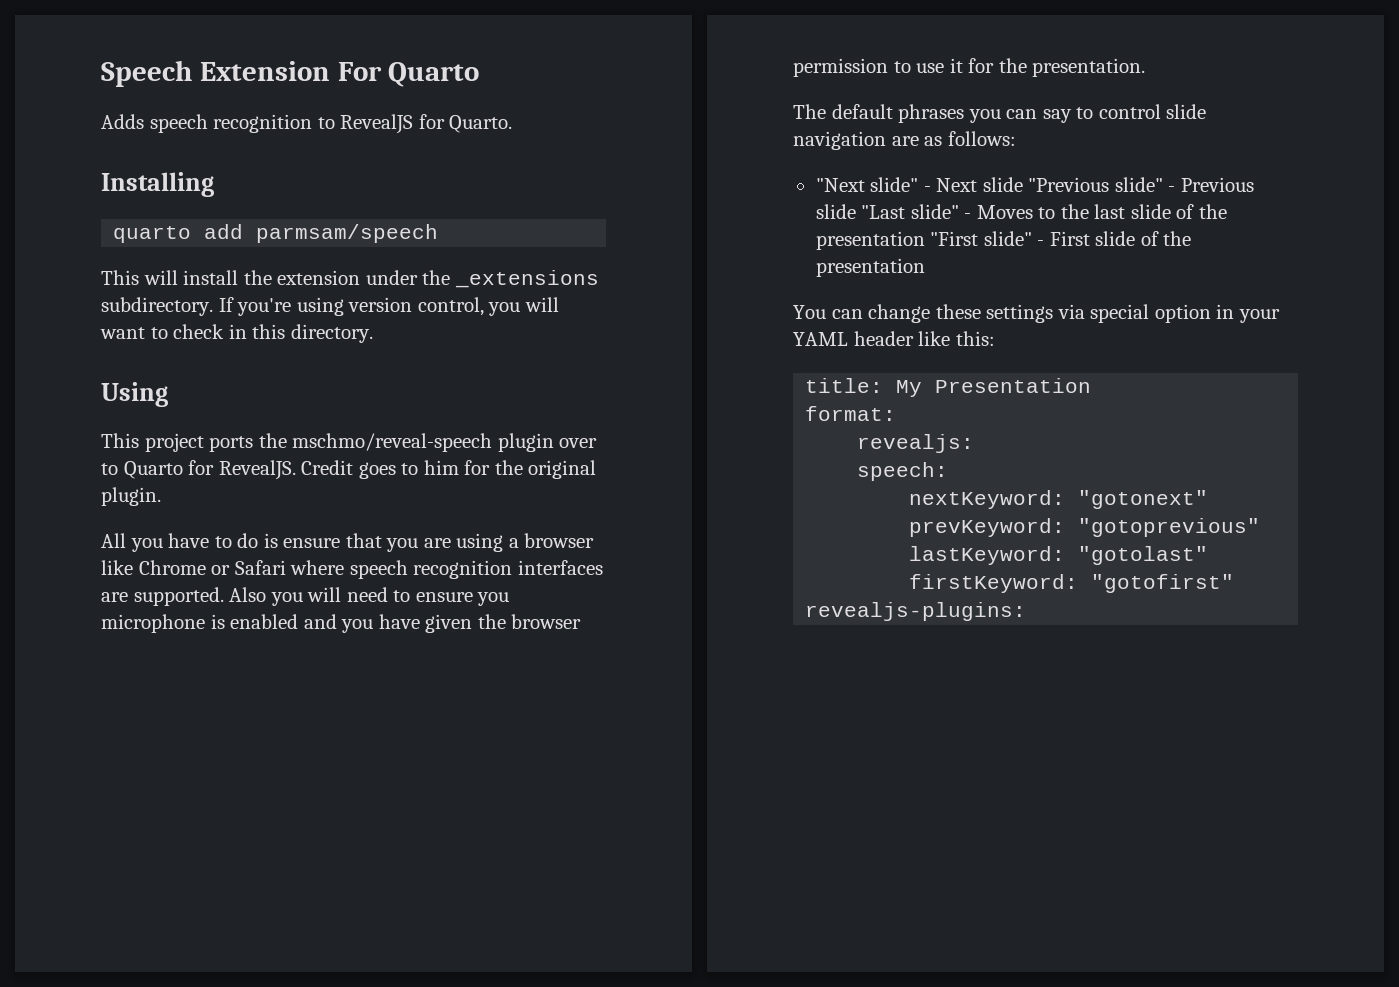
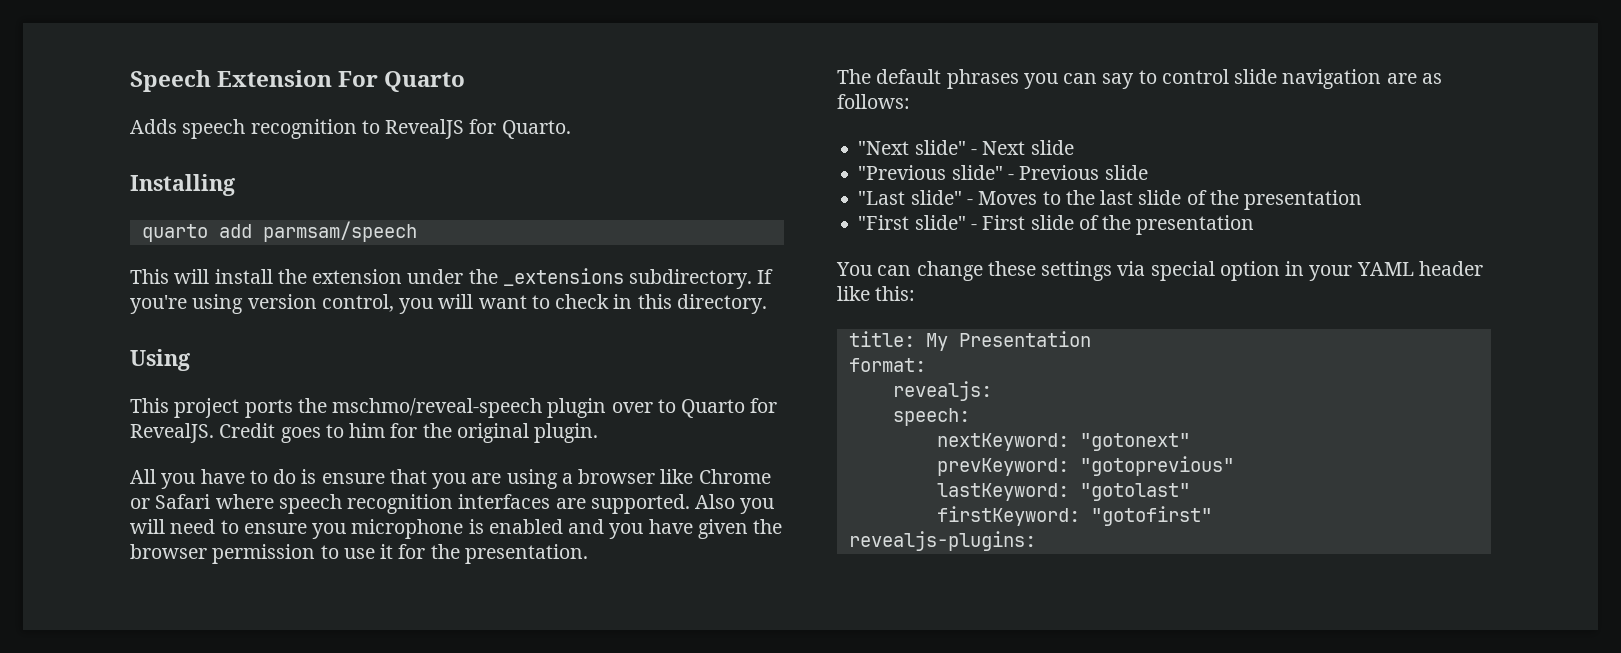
- "Next slide" - Next slide "Previous slide" - Previous slide "Last slide" - Moves to the last slide of the presentation "First slide" - First slide of the presentation
+ "Next slide" - Next slide
+ "Previous slide" - Previous slide
+ "Last slide" - Moves to the last slide of the presentation
+ "First slide" - First slide of the presentation

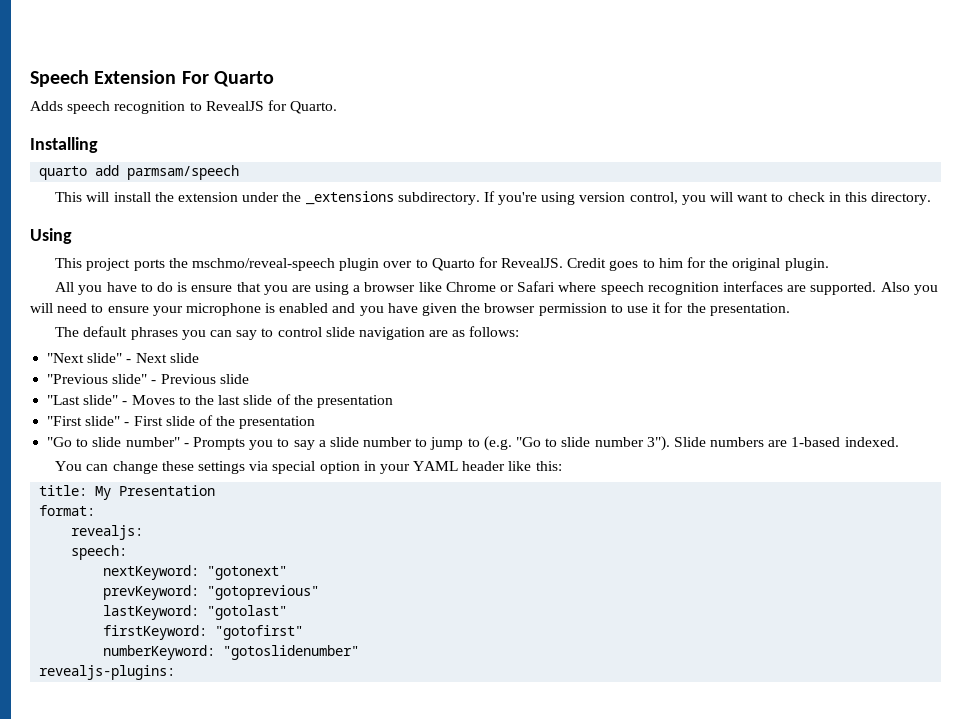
- Also you will need to ensure you microphone is enabled and you have given the browser permission to use it for the presentation.
+ Also you will need to ensure your microphone is enabled and you have given the browser permission to use it for the presentation.
+ "Go to slide number" - Prompts you to say a slide number to jump to (e.g. "Go to slide number 3"). Slide numbers are 1-based indexed.
+ numberKeyword: "gotoslidenumber"

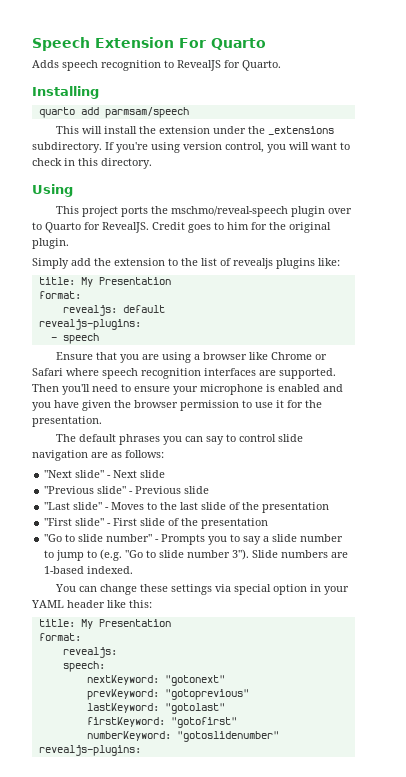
- All you have to do is ensure that you are using a browser like Chrome or Safari where speech recognition interfaces are supported.
+ Simply add the extension to the list of revealjs plugins like:
+ title: My Presentation
+ format:
+ revealjs: default
+ revealjs-plugins:
+ - speech
+ Ensure that you are using a browser like Chrome or Safari where speech recognition interfaces are supported.
- Also you will need to ensure your microphone is enabled and you have given the browser permission to use it for the presentation.
+ Then you'll need to ensure your microphone is enabled and you have given the browser permission to use it for the presentation.

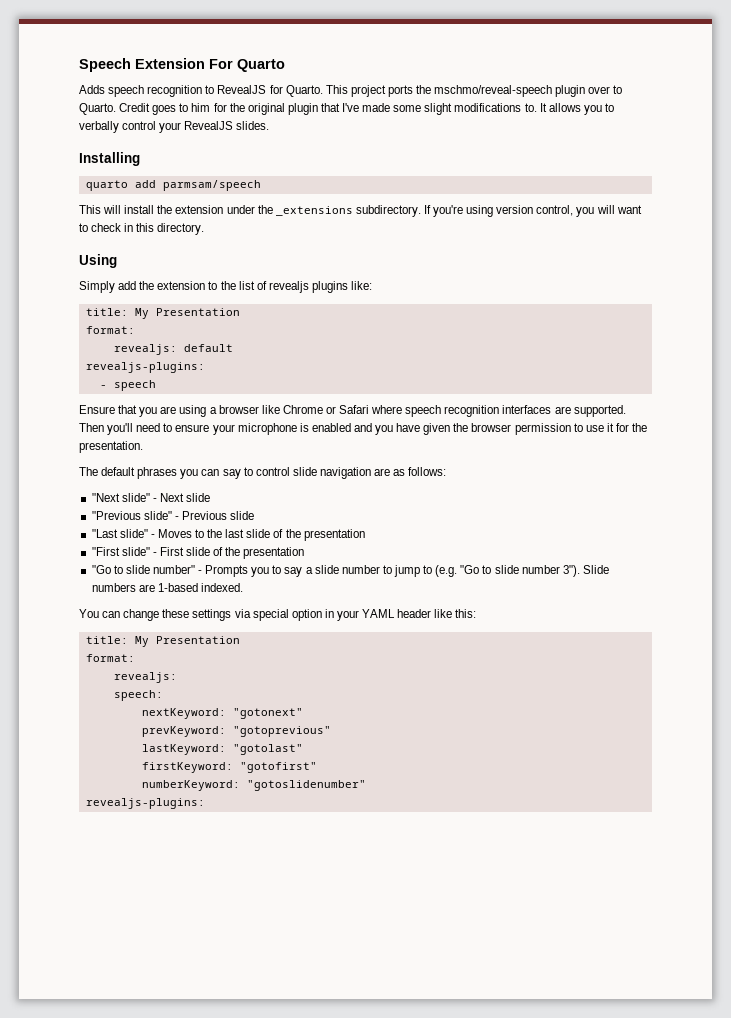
+ This project ports the mschmo/reveal-speech plugin over to Quarto. Credit goes to him for the original plugin that I've made some slight modifications to. It allows you to verbally control your RevealJS slides.
- This project ports the mschmo/reveal-speech plugin over to Quarto for RevealJS. Credit goes to him for the original plugin.

